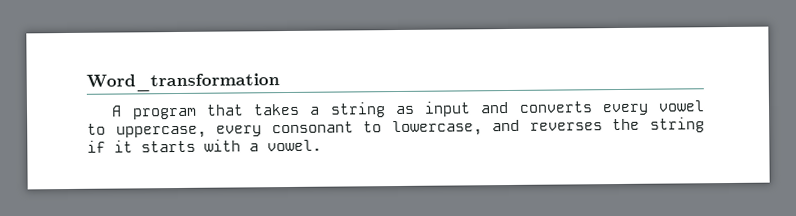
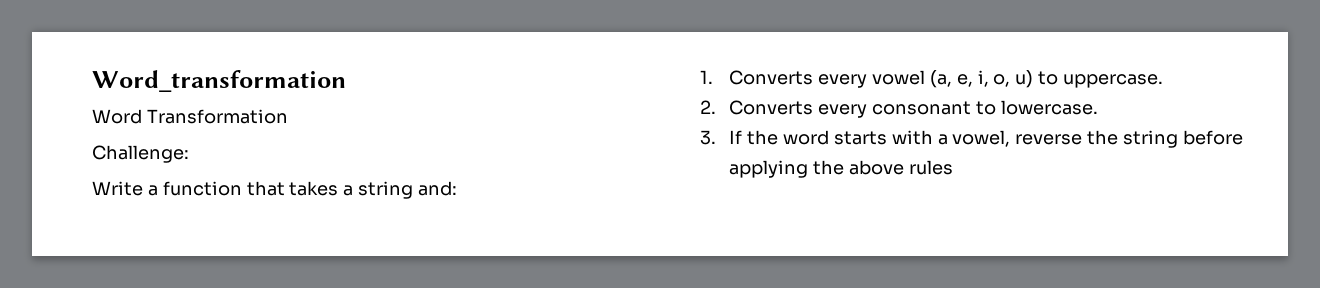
- A program that takes a string as input and converts every vowel to uppercase, every consonant to lowercase, and reverses the string if it starts with a vowel.
+ Word Transformation
+ Challenge:
+ Write a function that takes a string and:
+ 1. Converts every vowel (a, e, i, o, u) to uppercase.
+ 2. Converts every consonant to lowercase.
+ 3. If the word starts with a vowel, reverse the string before applying the above rules

